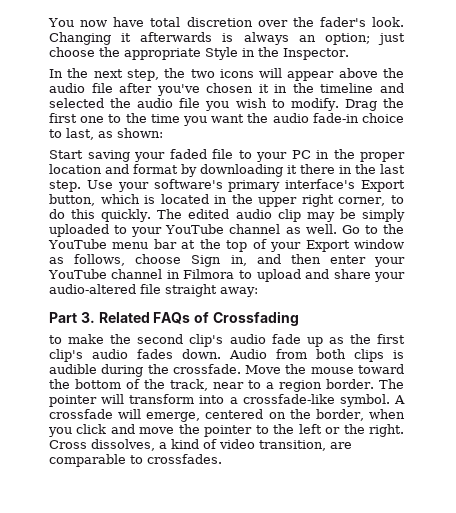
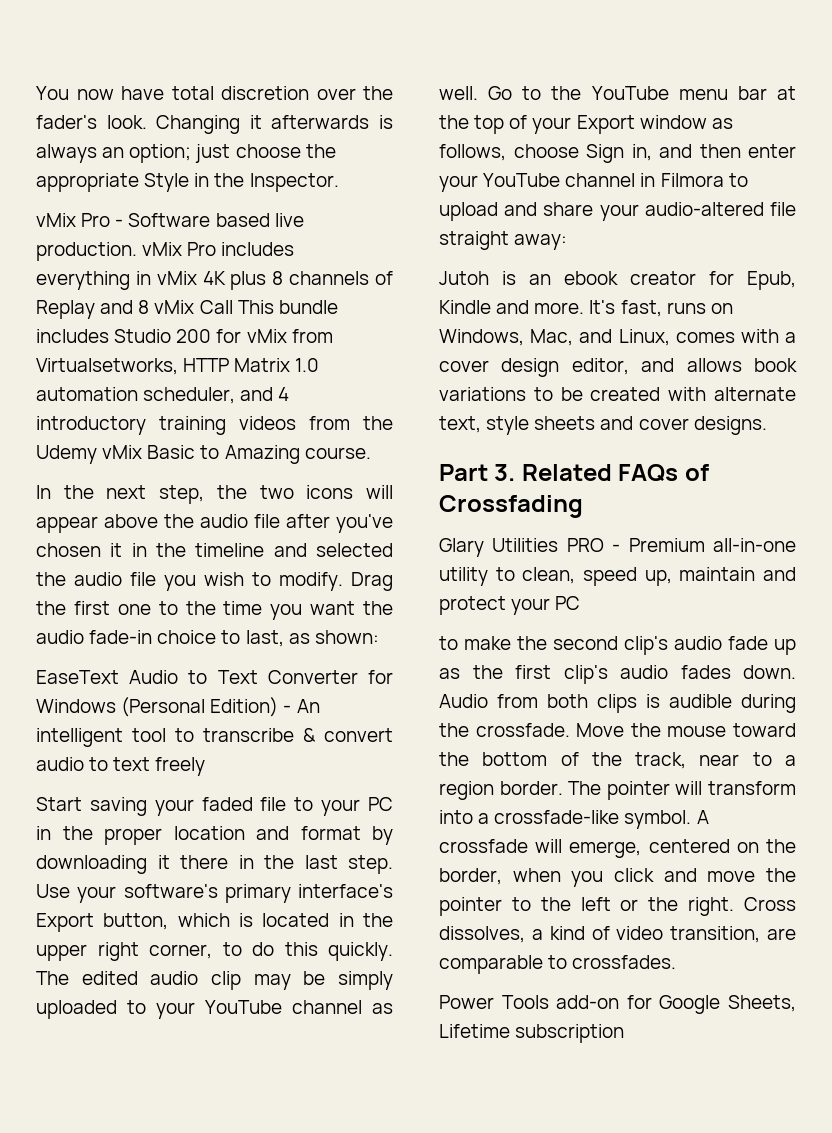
+ vMix Pro - Software based live production. vMix Pro includes everything in vMix 4K plus 8 channels of Replay and 8 vMix Call This bundle includes Studio 200 for vMix from Virtualsetworks, HTTP Matrix 1.0 automation scheduler, and 4 introductory training videos from the Udemy vMix Basic to Amazing course.
+ EaseText Audio to Text Converter for Windows (Personal Edition) - An intelligent tool to transcribe & convert audio to text freely
+ Jutoh is an ebook creator for Epub, Kindle and more. It's fast, runs on Windows, Mac, and Linux, comes with a cover design editor, and allows book variations to be created with alternate text, style sheets and cover designs.
+ Glary Utilities PRO - Premium all-in-one utility to clean, speed up, maintain and protect your PC
+ Power Tools add-on for Google Sheets, Lifetime subscription

